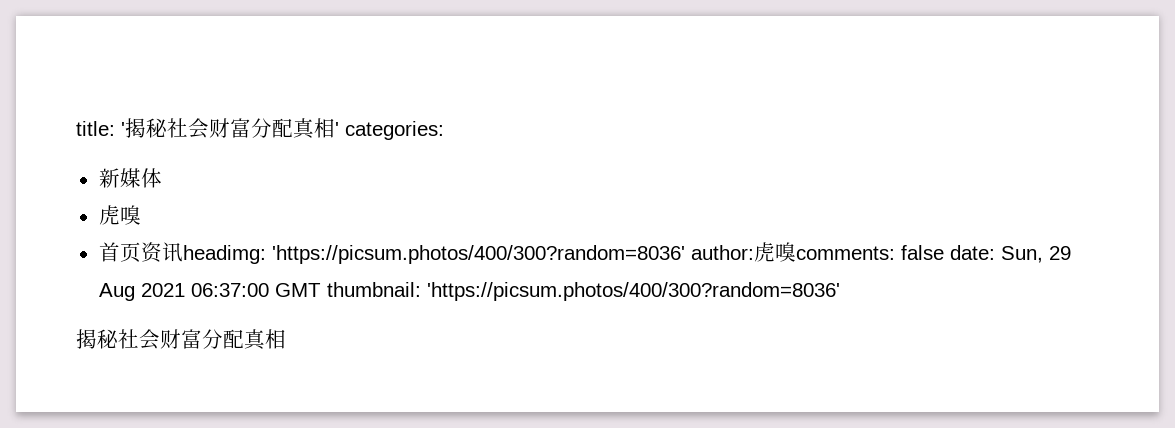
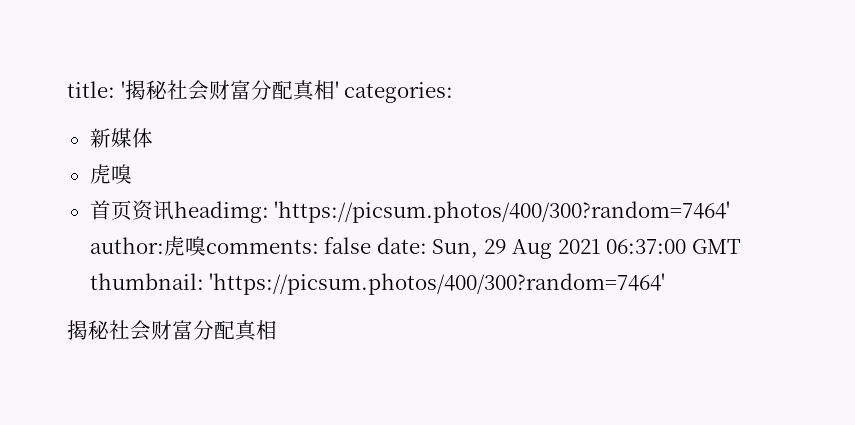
- 首页资讯headimg: 'https://picsum.photos/400/300?random=8036' author:虎嗅comments: false date: Sun, 29 Aug 2021 06:37:00 GMT thumbnail: 'https://picsum.photos/400/300?random=8036'
+ 首页资讯headimg: 'https://picsum.photos/400/300?random=7464' author:虎嗅comments: false date: Sun, 29 Aug 2021 06:37:00 GMT thumbnail: 'https://picsum.photos/400/300?random=7464'

